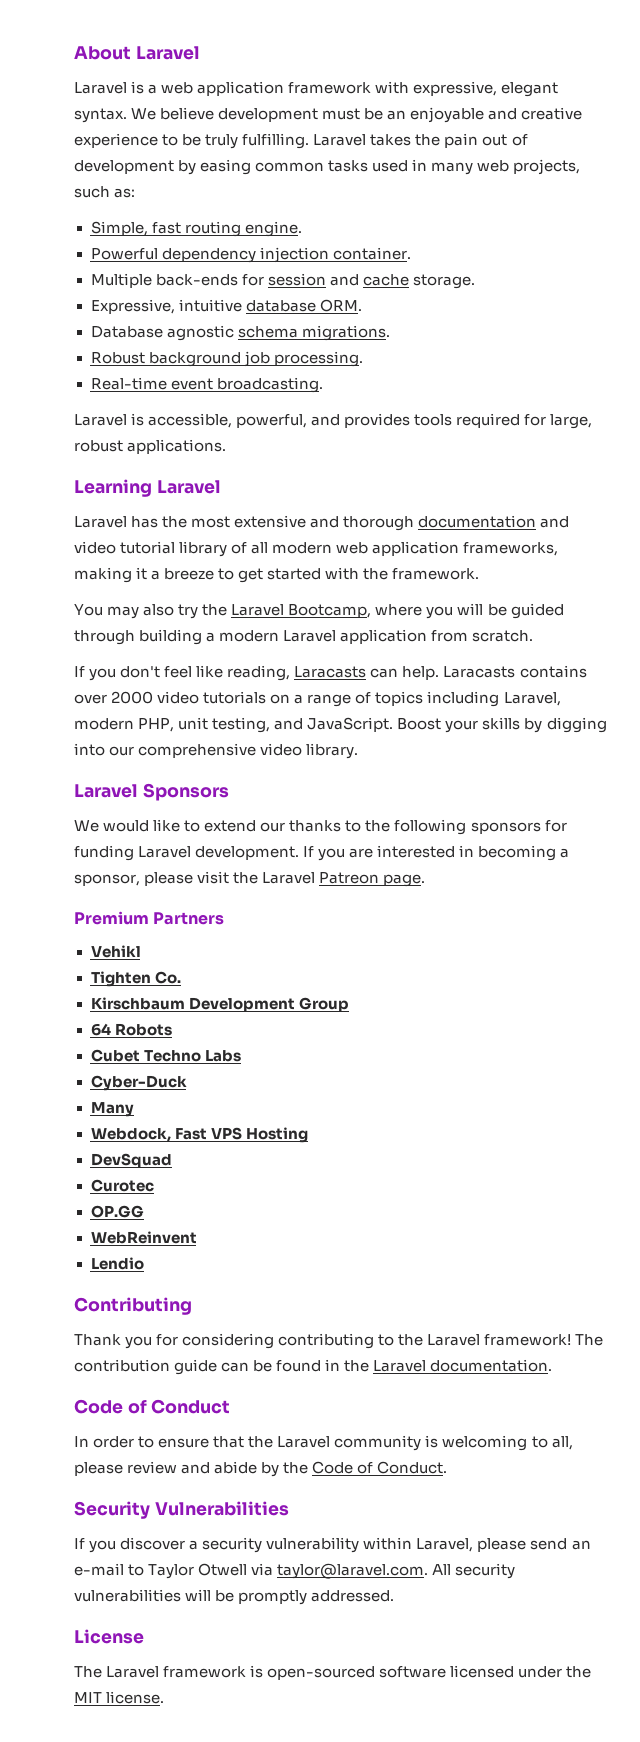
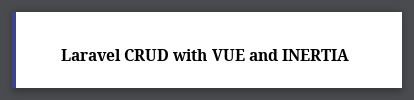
- About Laravel
- Laravel is a web application framework with expressive, elegant syntax. We believe development must be an enjoyable and creative experience to be truly fulfilling. Laravel takes the pain out of development by easing common tasks used in many web projects, such as:
- Simple, fast routing engine.
- Powerful dependency injection container.
- Multiple back-ends for session and cache storage.
- Expressive, intuitive database ORM.
- Database agnostic schema migrations.
- Robust background job processing.
- Real-time event broadcasting.
- Laravel is accessible, powerful, and provides tools required for large, robust applications.
- Learning Laravel
- Laravel has the most extensive and thorough documentation and video tutorial library of all modern web application frameworks, making it a breeze to get started with the framework.
- You may also try the Laravel Bootcamp, where you will be guided through building a modern Laravel application from scratch.
- If you don't feel like reading, Laracasts can help. Laracasts contains over 2000 video tutorials on a range of topics including Laravel, modern PHP, unit testing, and JavaScript. Boost your skills by digging into our comprehensive video library.
- Laravel Sponsors
- We would like to extend our thanks to the following sponsors for funding Laravel development. If you are interested in becoming a sponsor, please visit the Laravel Patreon page.
- Premium Partners
- Vehikl
- Tighten Co.
- Kirschbaum Development Group
- 64 Robots
- Cubet Techno Labs
- Cyber-Duck
- Many
- Webdock, Fast VPS Hosting
- DevSquad
- Curotec
- OP.GG
- WebReinvent
- Lendio
- Contributing
- Thank you for considering contributing to the Laravel framework! The contribution guide can be found in the Laravel documentation.
- Code of Conduct
- In order to ensure that the Laravel community is welcoming to all, please review and abide by the Code of Conduct.
- Security Vulnerabilities
- If you discover a security vulnerability within Laravel, please send an e-mail to Taylor Otwell via taylor@laravel.com. All security vulnerabilities will be promptly addressed.
- License
- The Laravel framework is open-sourced software licensed under the MIT license.
+ Laravel CRUD with VUE and INERTIA

